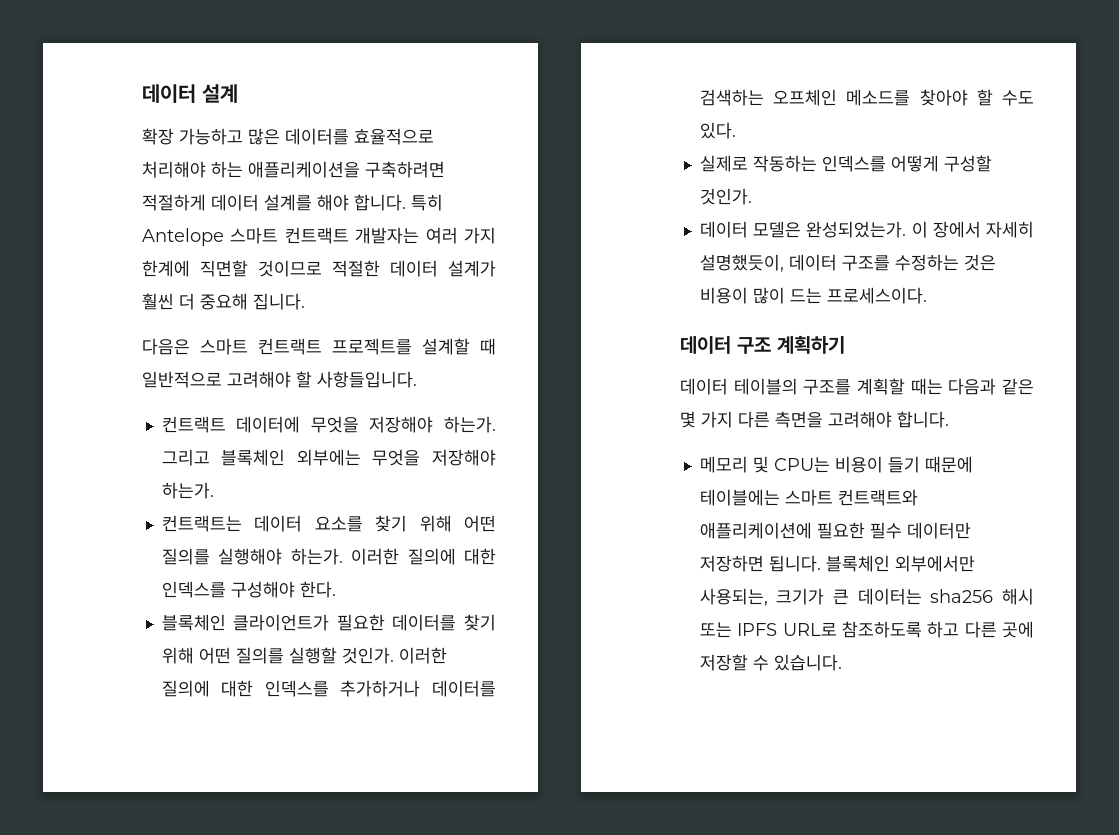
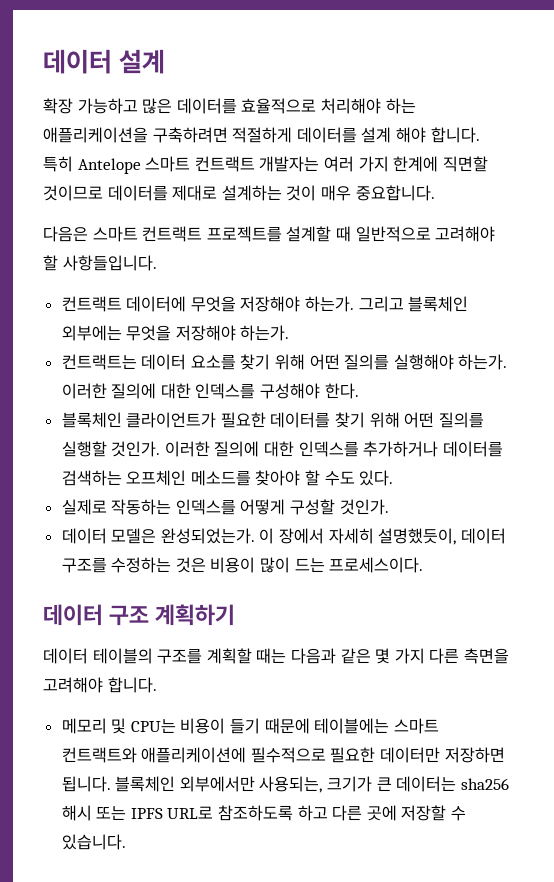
- 확장 가능하고 많은 데이터를 효율적으로 처리해야 하는 애플리케이션을 구축하려면 적절하게 데이터 설계를 해야 합니다.
+ 확장 가능하고 많은 데이터를 효율적으로 처리해야 하는 애플리케이션을 구축하려면 적절하게 데이터를 설계 해야 합니다.
- 특히 Antelope 스마트 컨트랙트 개발자는 여러 가지 한계에 직면할 것이므로 적절한 데이터 설계가 훨씬 더 중요해 집니다.
+ 특히 Antelope 스마트 컨트랙트 개발자는 여러 가지 한계에 직면할 것이므로 데이터를 제대로 설계하는 것이 매우 중요합니다.
- 메모리 및 CPU는 비용이 들기 때문에 테이블에는 스마트 컨트랙트와 애플리케이션에 필요한 필수 데이터만 저장하면 됩니다.
+ 메모리 및 CPU는 비용이 들기 때문에 테이블에는 스마트 컨트랙트와 애플리케이션에 필수적으로 필요한 데이터만 저장하면 됩니다.

